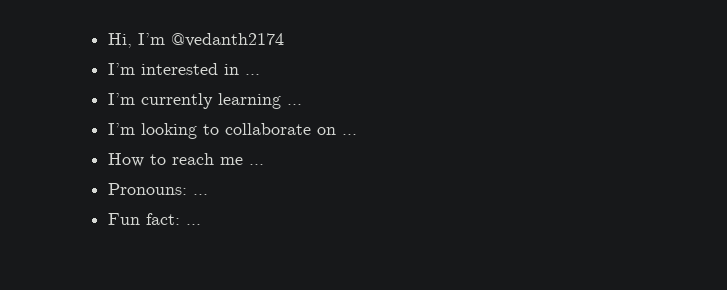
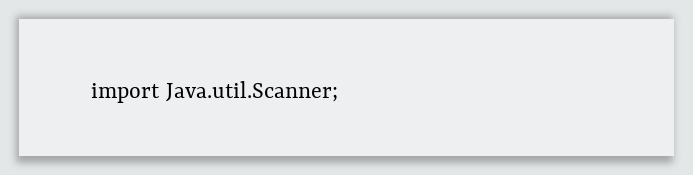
- Hi, I’m @vedanth2174
- I’m interested in ...
- I’m currently learning ...
- I’m looking to collaborate on ...
- How to reach me ...
- Pronouns: ...
- Fun fact: ...
+ import Java.util.Scanner;

